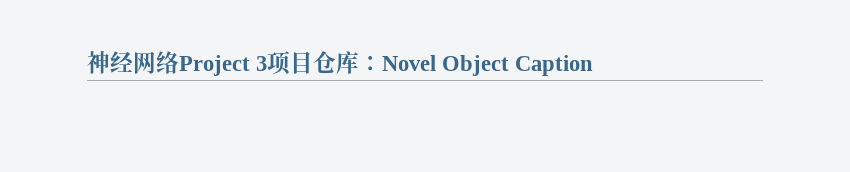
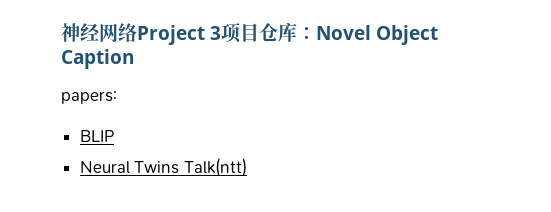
+ papers:
+ BLIP
+ Neural Twins Talk(ntt)

